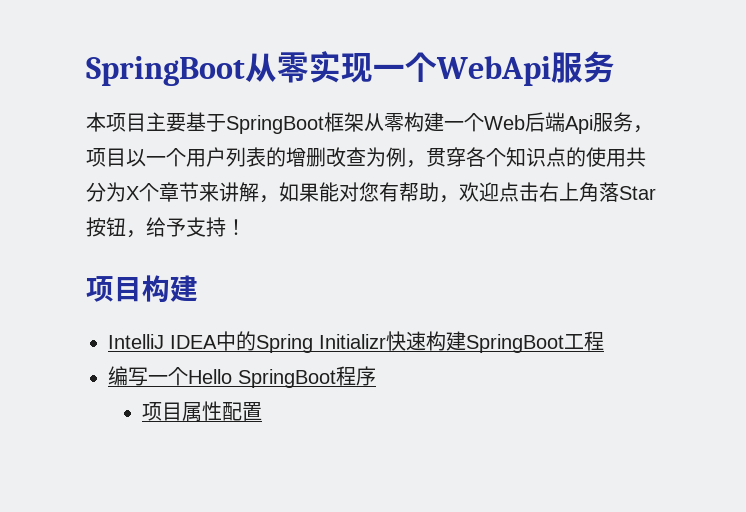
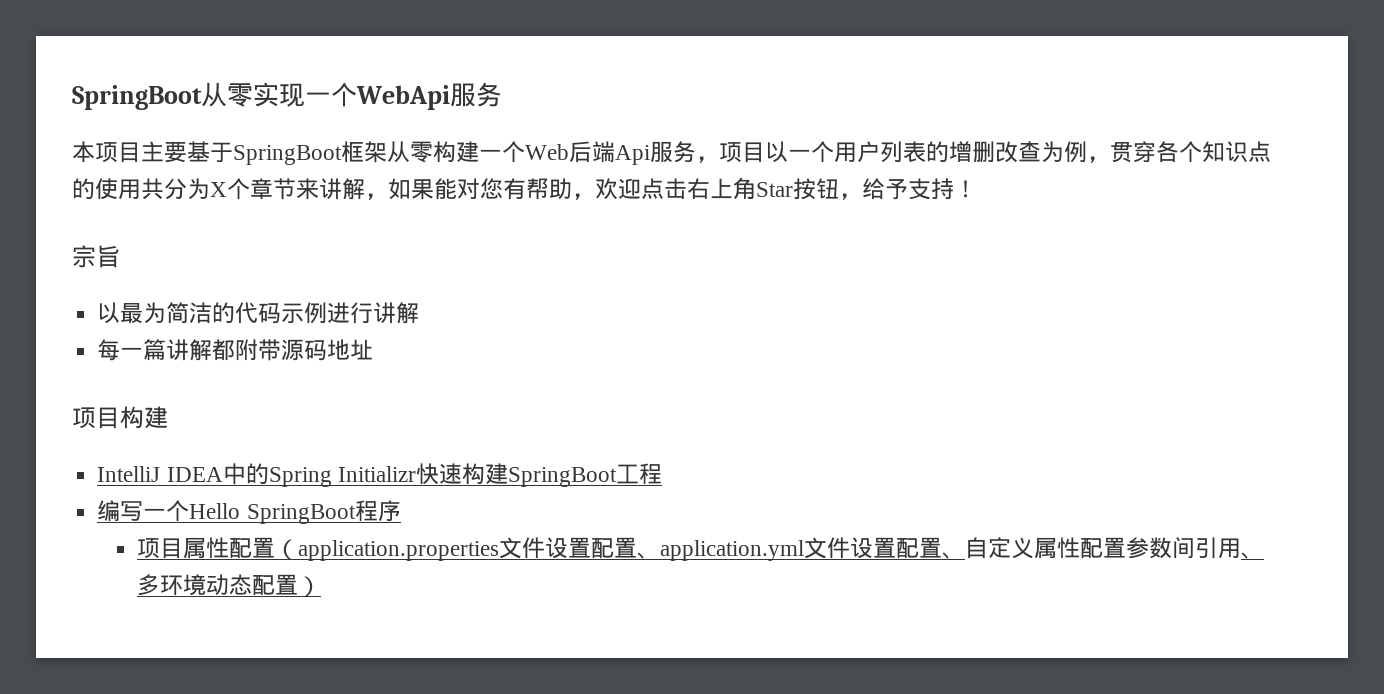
- 本项目主要基于SpringBoot框架从零构建一个Web后端Api服务，项目以一个用户列表的增删改查为例，贯穿各个知识点的使用共分为X个章节来讲解，如果能对您有帮助，欢迎点击右上角落Star按钮，给予支持！
+ 本项目主要基于SpringBoot框架从零构建一个Web后端Api服务，项目以一个用户列表的增删改查为例，贯穿各个知识点的使用共分为X个章节来讲解，如果能对您有帮助，欢迎点击右上角Star按钮，给予支持！
+ 宗旨
+ 以最为简洁的代码示例进行讲解
+ 每一篇讲解都附带源码地址
- 项目属性配置
+ 项目属性配置（application.properties文件设置配置、application.yml文件设置配置、自定义属性配置参数间引用、多环境动态配置）

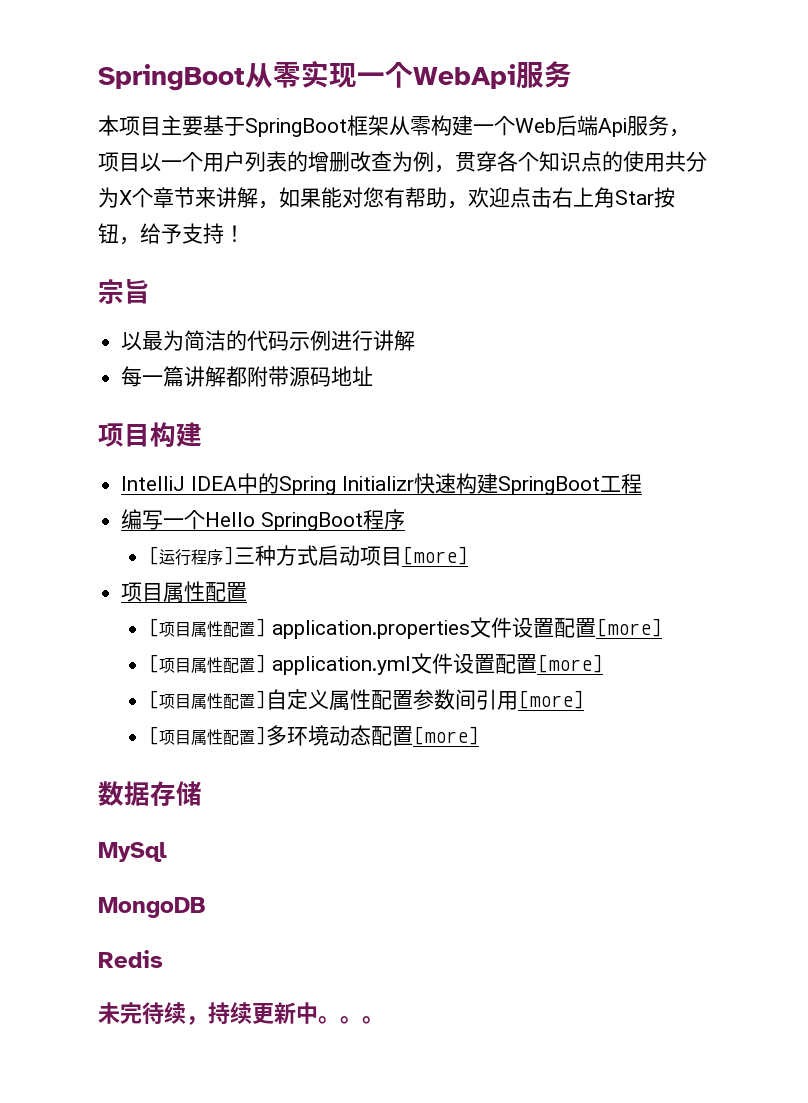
- 项目属性配置（application.properties文件设置配置、application.yml文件设置配置、自定义属性配置参数间引用、多环境动态配置）
+ [运行程序]三种方式启动项目[more]
+ 项目属性配置
+ [项目属性配置] application.properties文件设置配置[more]
+ [项目属性配置] application.yml文件设置配置[more]
+ [项目属性配置]自定义属性配置参数间引用[more]
+ [项目属性配置]多环境动态配置[more]
+ 数据存储
+ MySql
+ MongoDB
+ Redis
+ 未完待续，持续更新中。。。

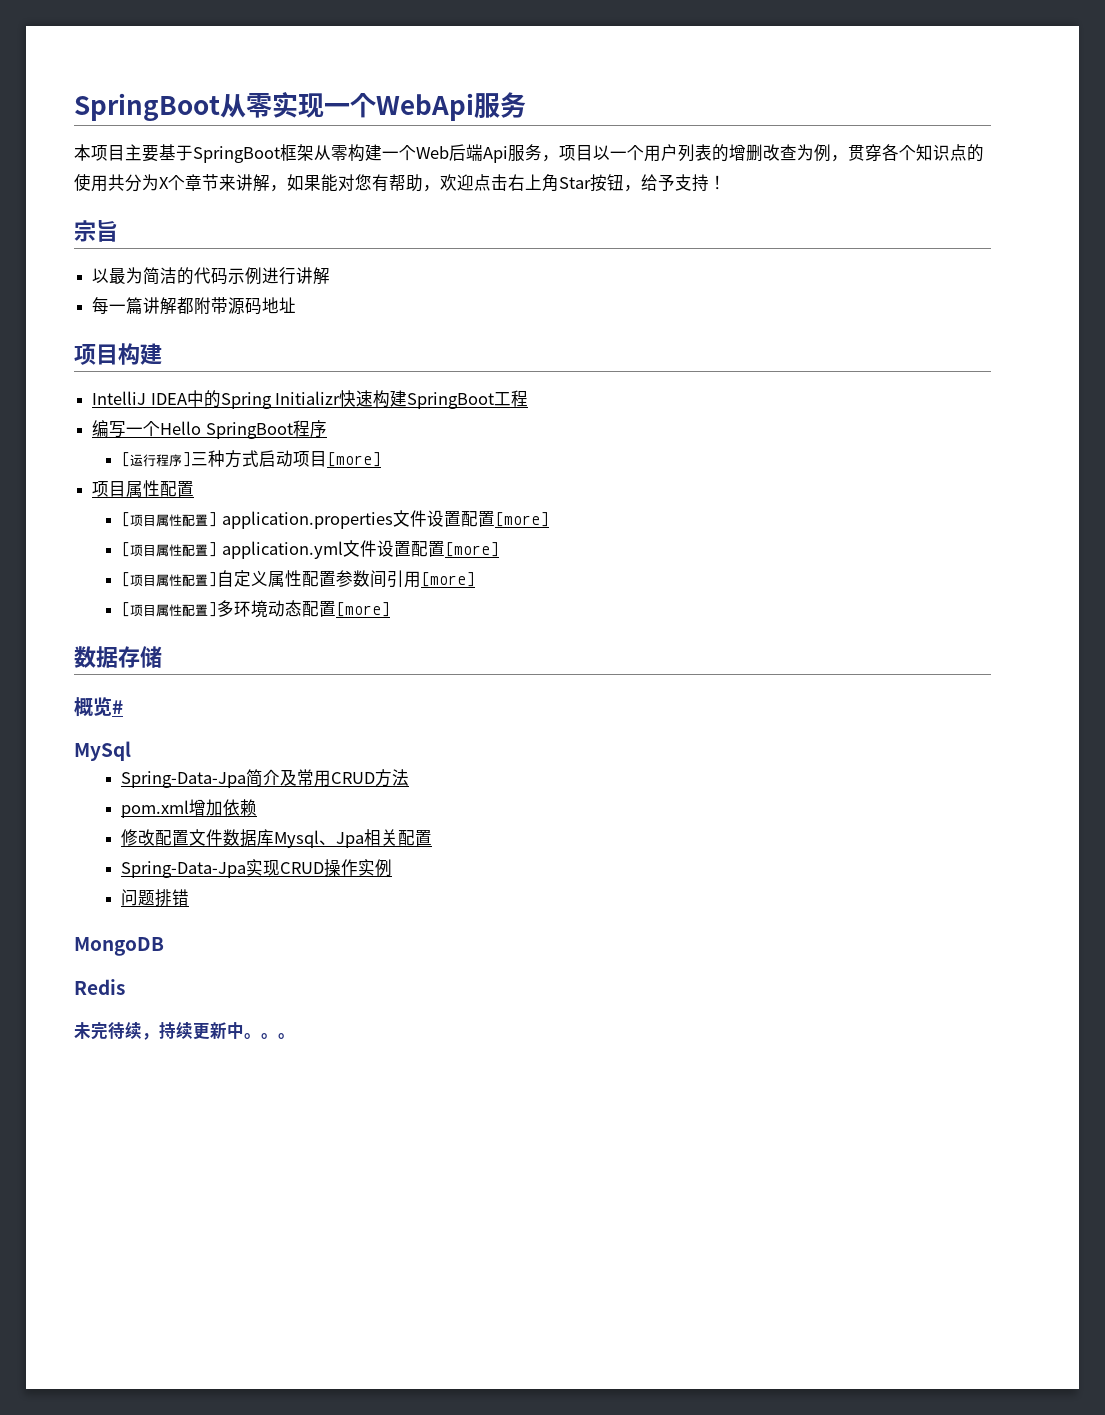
+ 概览#
+ Spring-Data-Jpa简介及常用CRUD方法
+ pom.xml增加依赖
+ 修改配置文件数据库Mysql、Jpa相关配置
+ Spring-Data-Jpa实现CRUD操作实例
+ 问题排错

